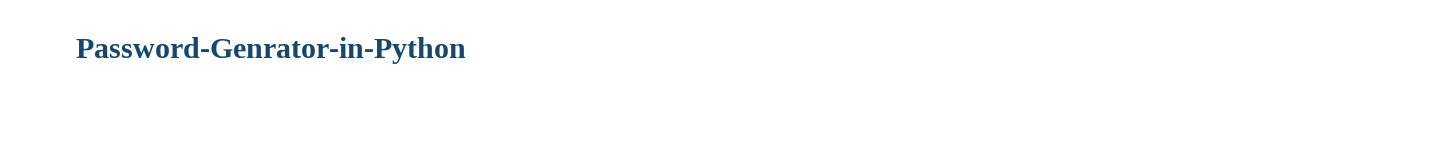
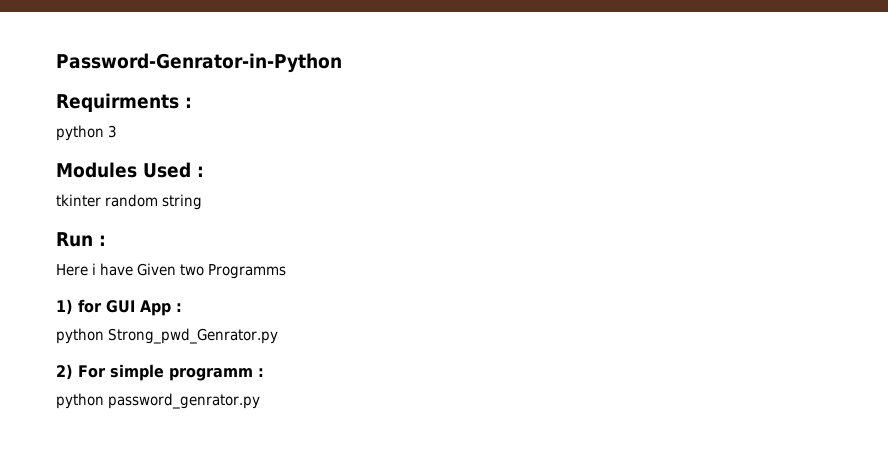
+ Requirments :
+ python 3
+ Modules Used :
+ tkinter random string
+ Run :
+ Here i have Given two Programms
+ 1) for GUI App :
+ python Strong_pwd_Genrator.py
+ 2) For simple programm :
+ python password_genrator.py

